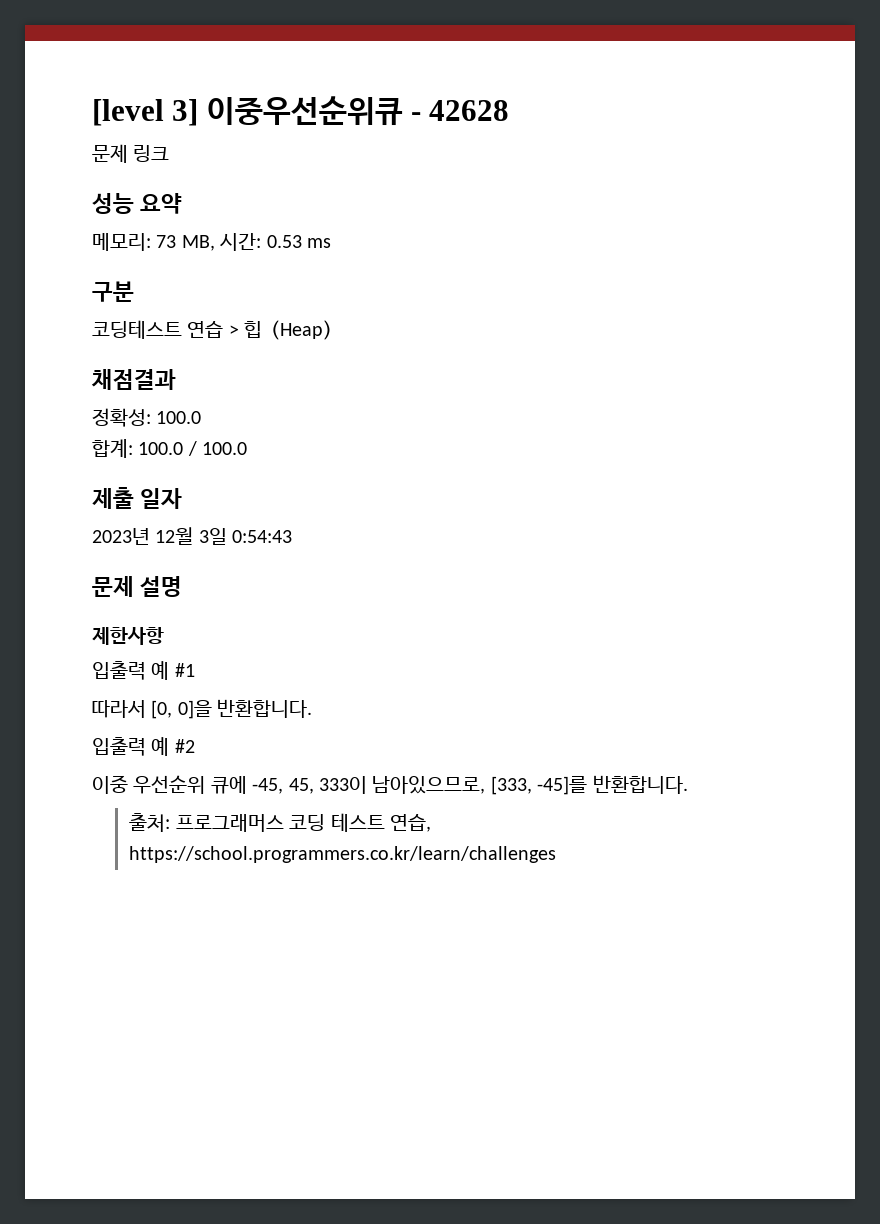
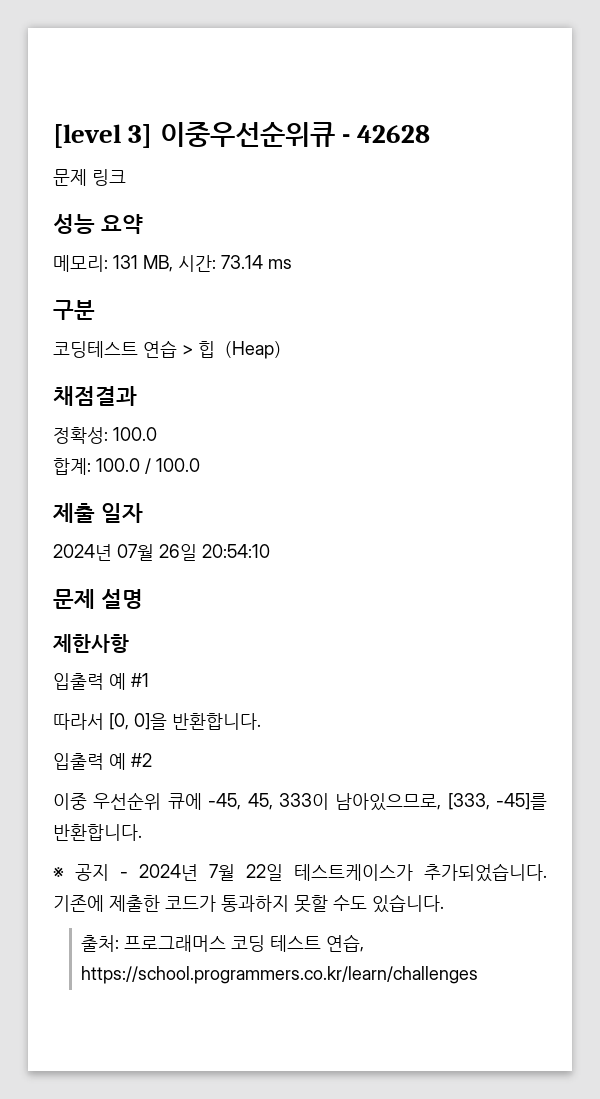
- 메모리: 73 MB, 시간: 0.53 ms
+ 메모리: 131 MB, 시간: 73.14 ms
- 2023년 12월 3일 0:54:43
+ 2024년 07월 26일 20:54:10
+ ※ 공지 - 2024년 7월 22일 테스트케이스가 추가되었습니다. 기존에 제출한 코드가 통과하지 못할 수도 있습니다.

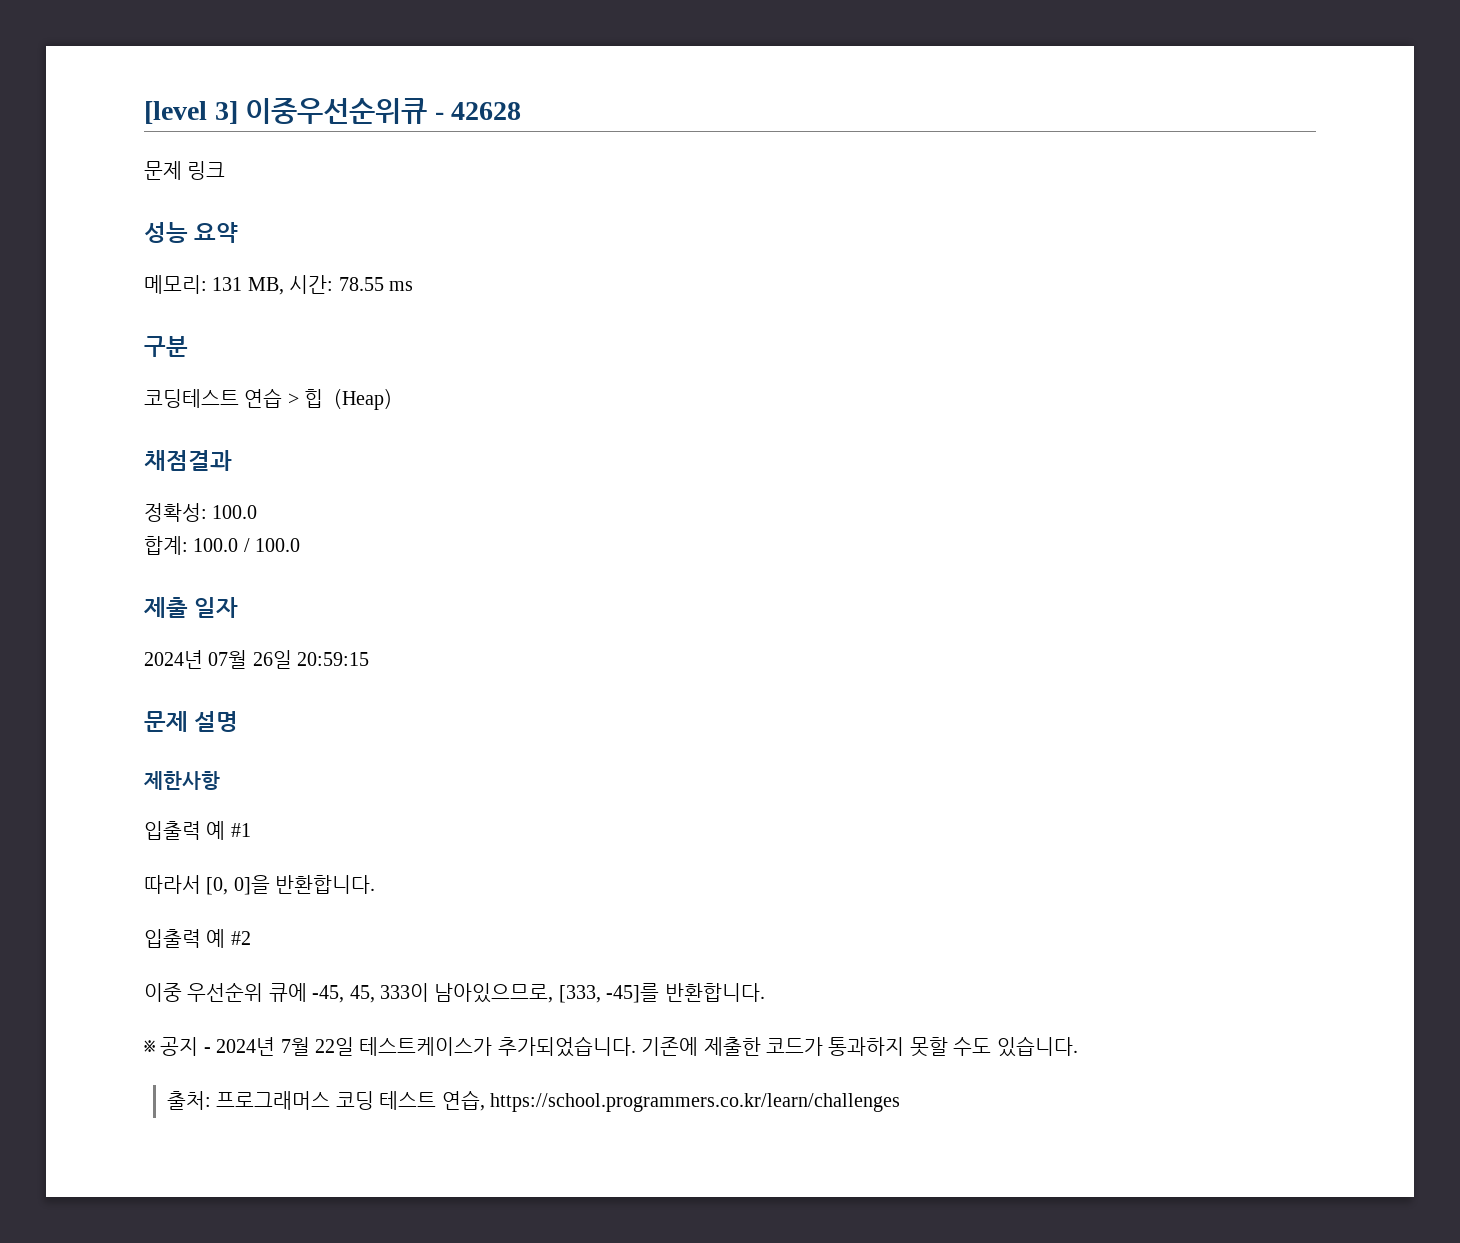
- 메모리: 131 MB, 시간: 73.14 ms
+ 메모리: 131 MB, 시간: 78.55 ms
- 2024년 07월 26일 20:54:10
+ 2024년 07월 26일 20:59:15

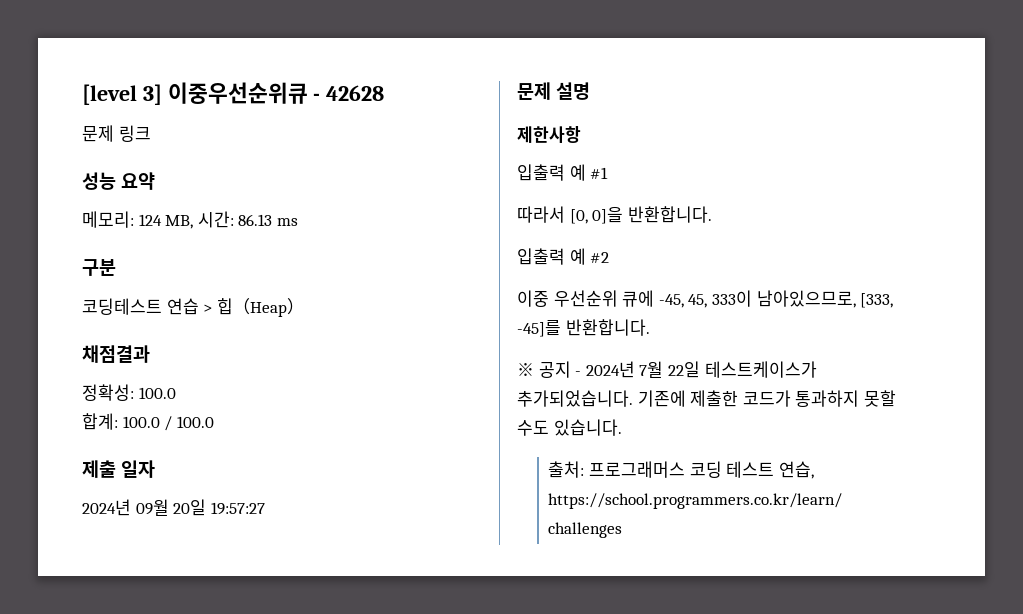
- 메모리: 131 MB, 시간: 78.55 ms
+ 메모리: 124 MB, 시간: 86.13 ms
- 2024년 07월 26일 20:59:15
+ 2024년 09월 20일 19:57:27

